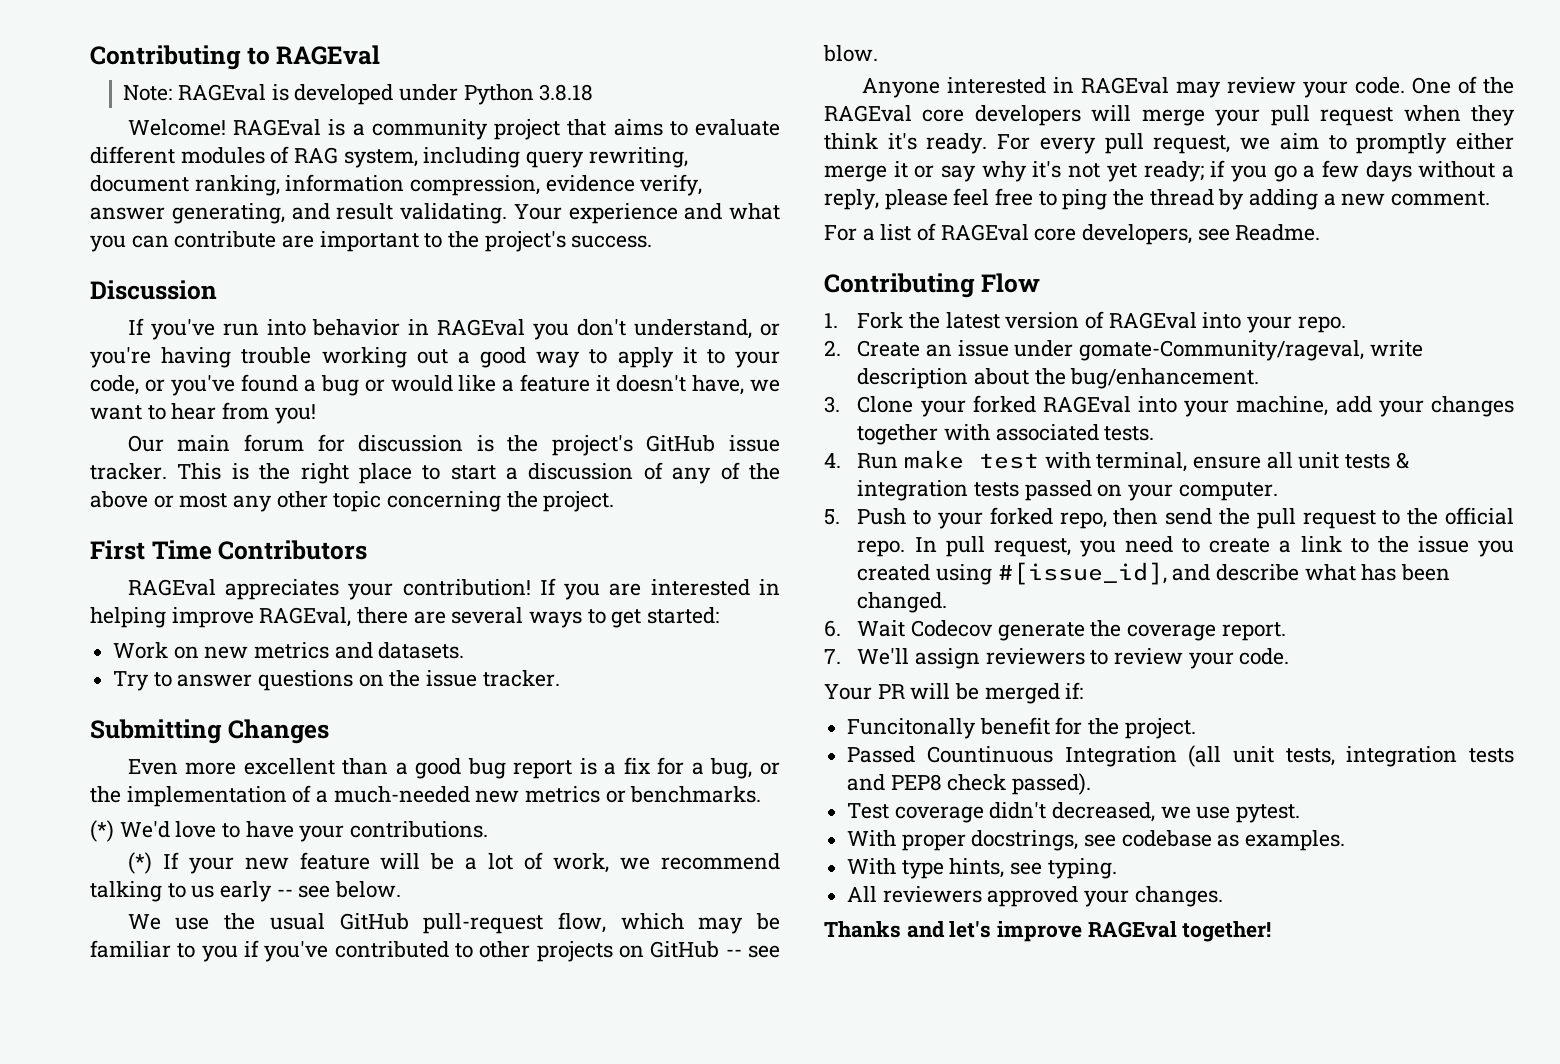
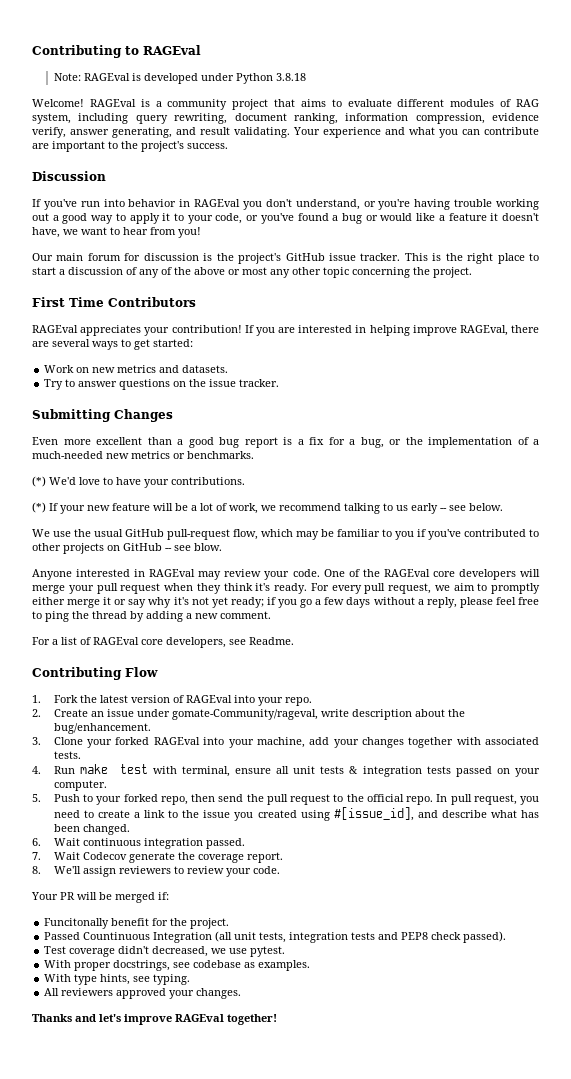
- 6. Wait Codecov generate the coverage report.
+ 6. Wait continuous integration passed.
+ 7. Wait Codecov generate the coverage report.
- 7. We'll assign reviewers to review your code.
+ 8. We'll assign reviewers to review your code.

